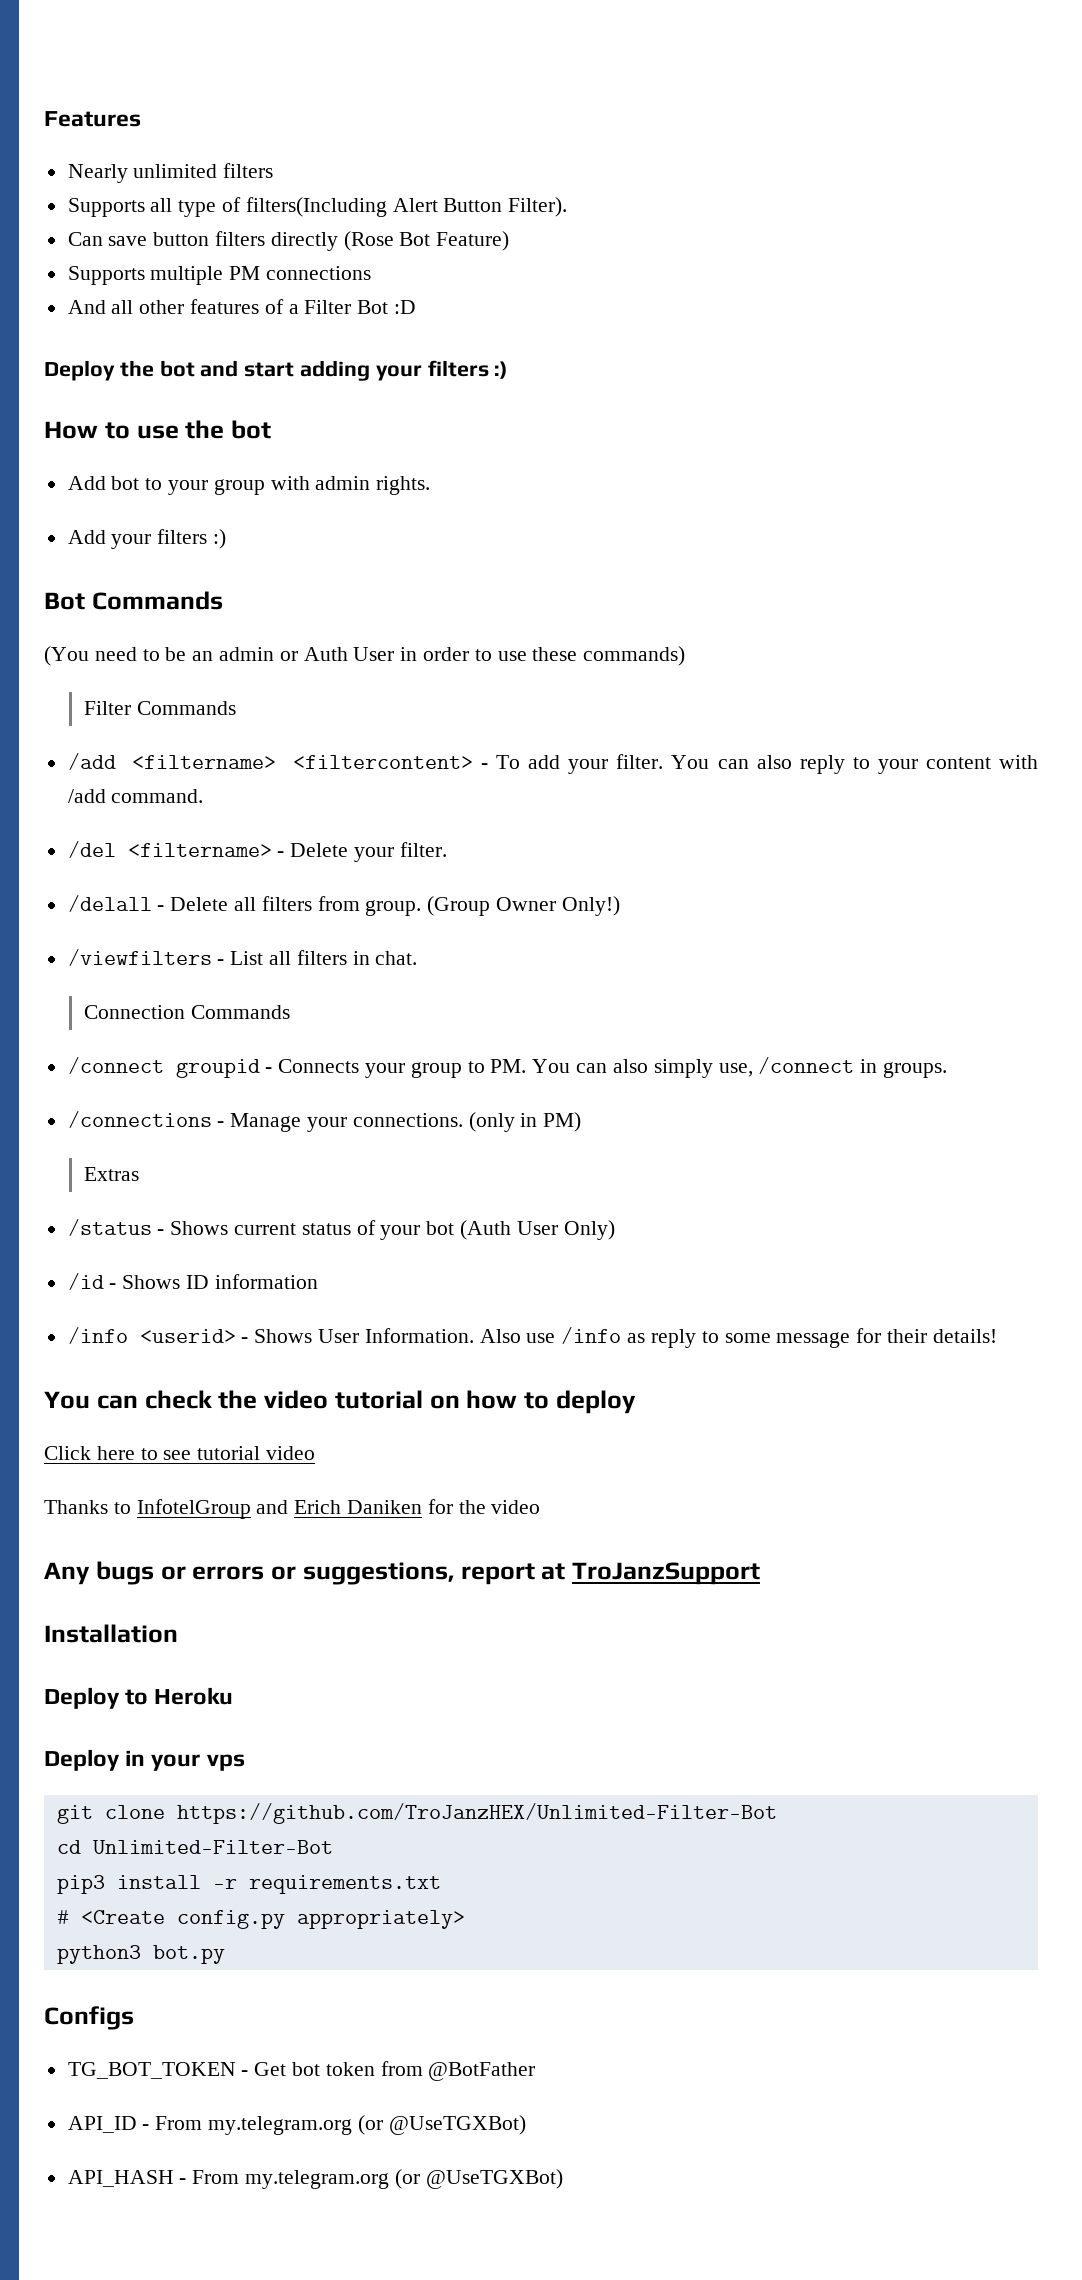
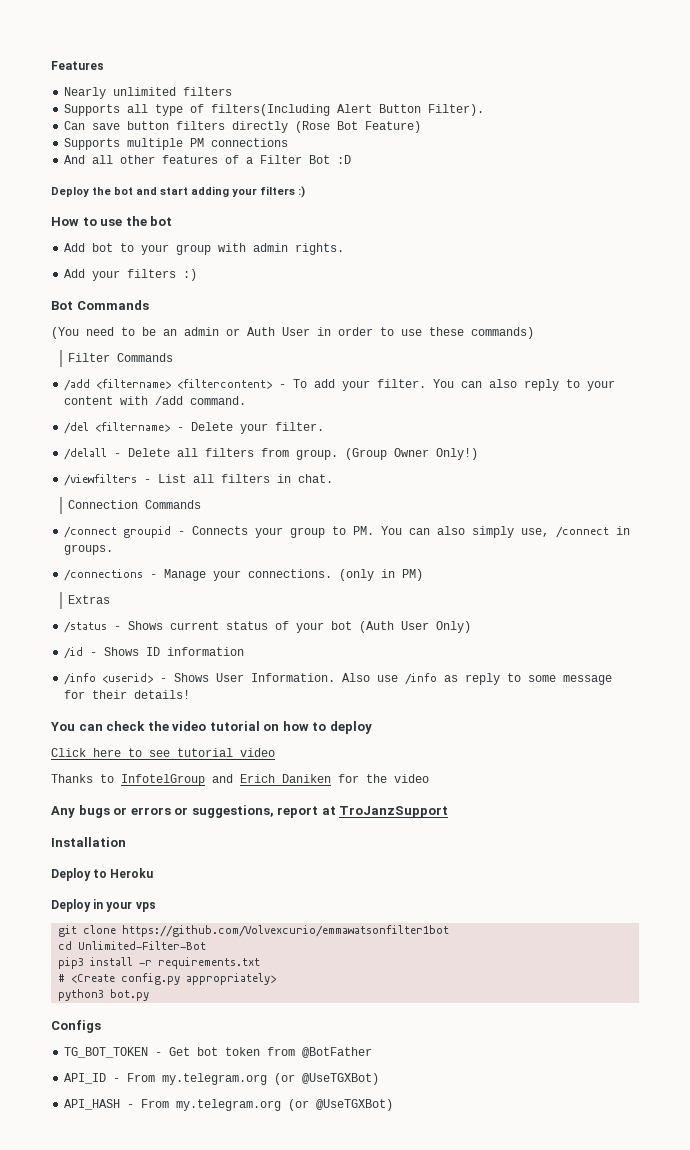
- git clone https://github.com/TroJanzHEX/Unlimited-Filter-Bot
+ git clone https://github.com/Volvexcurio/emmawatsonfilter1bot

